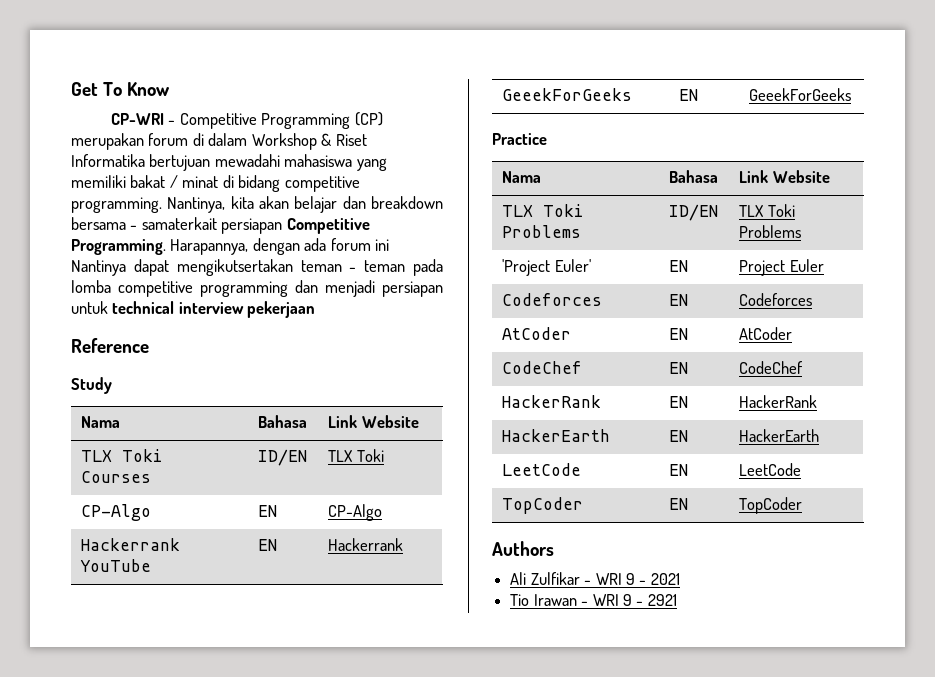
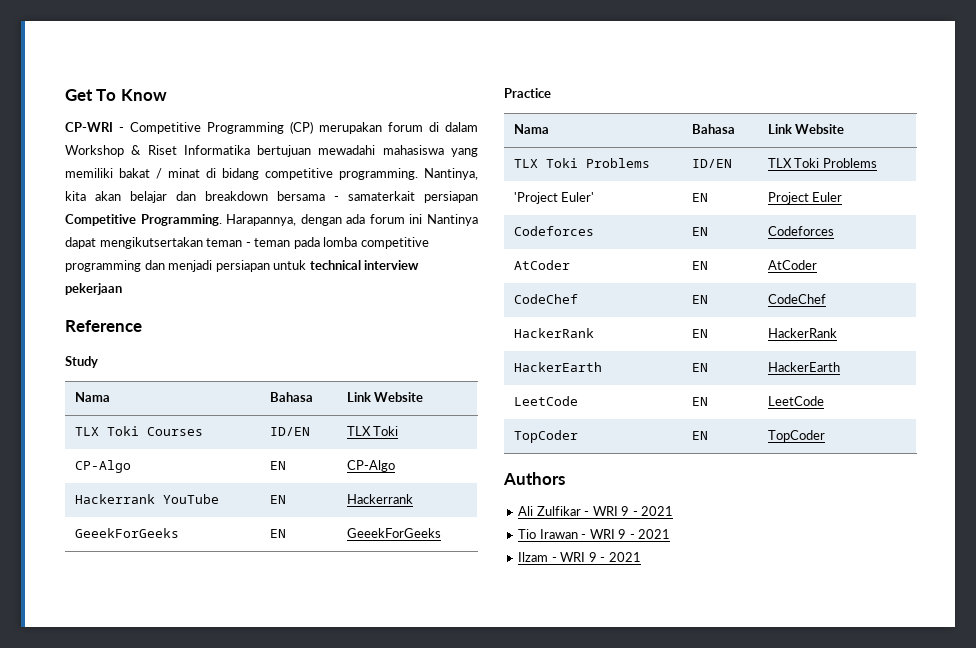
- Tio Irawan - WRI 9 - 2921
+ Tio Irawan - WRI 9 - 2021
+ Ilzam - WRI 9 - 2021

